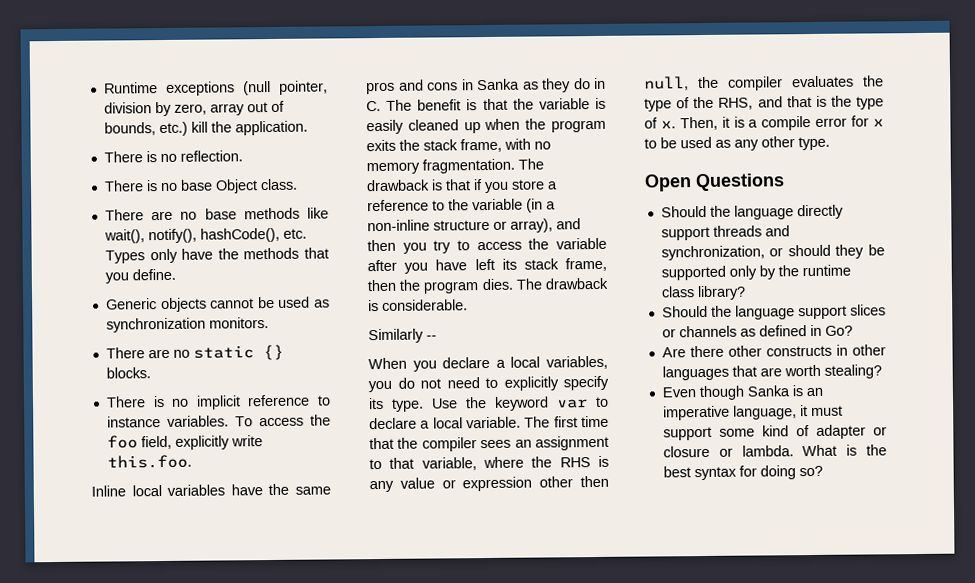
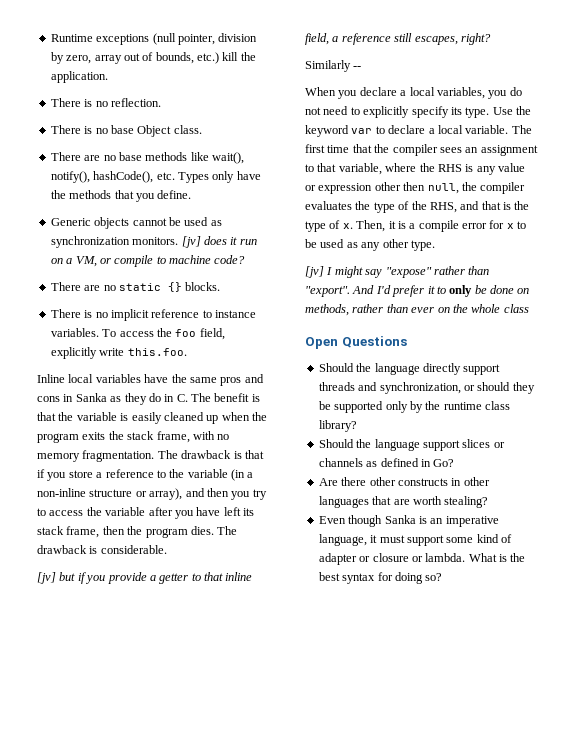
+ [jv] does it run on a VM, or compile to machine code?
+ [jv] but if you provide a getter to that inline field, a reference still escapes, right?
+ [jv] I might say "expose" rather than "export". And I'd prefer it to only be done on methods, rather than ever on the whole class

